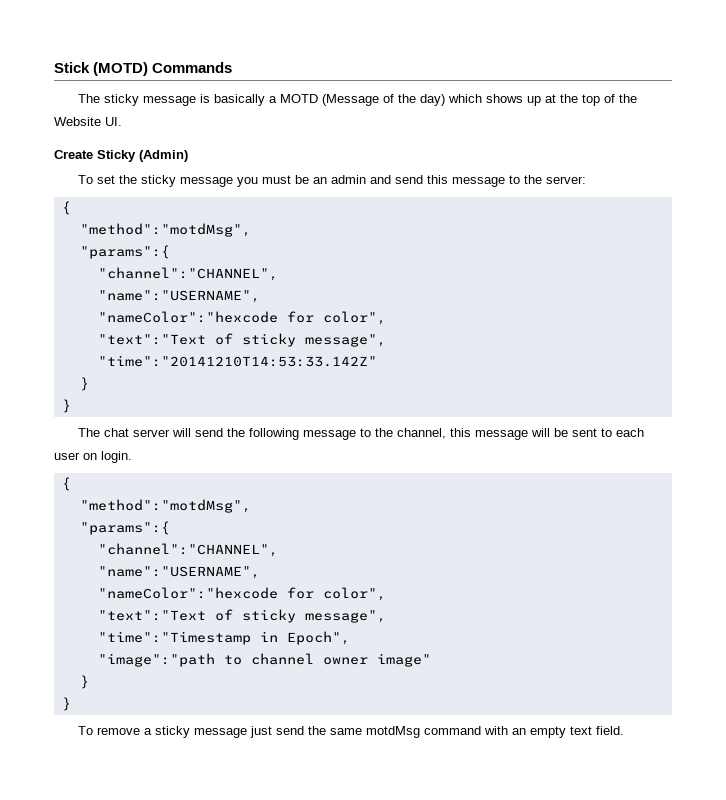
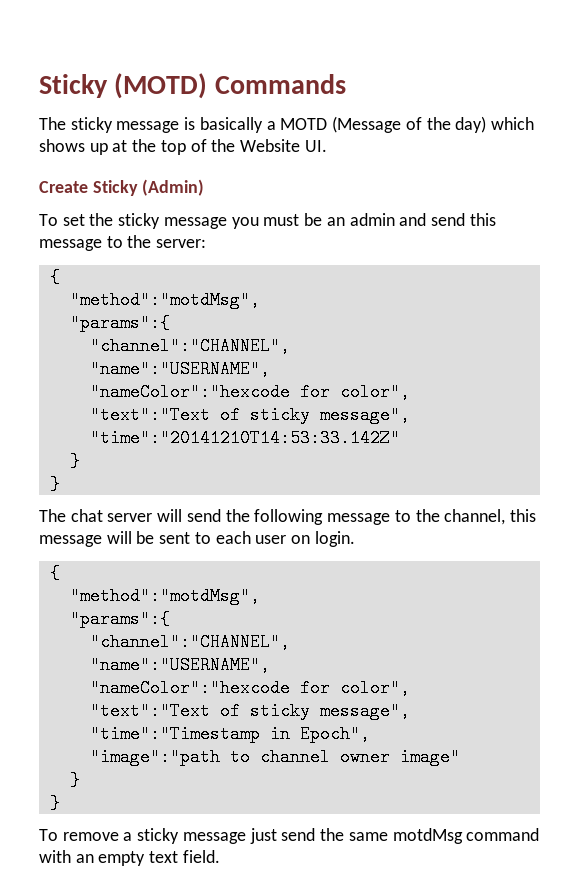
- Stick (MOTD) Commands
+ Sticky (MOTD) Commands

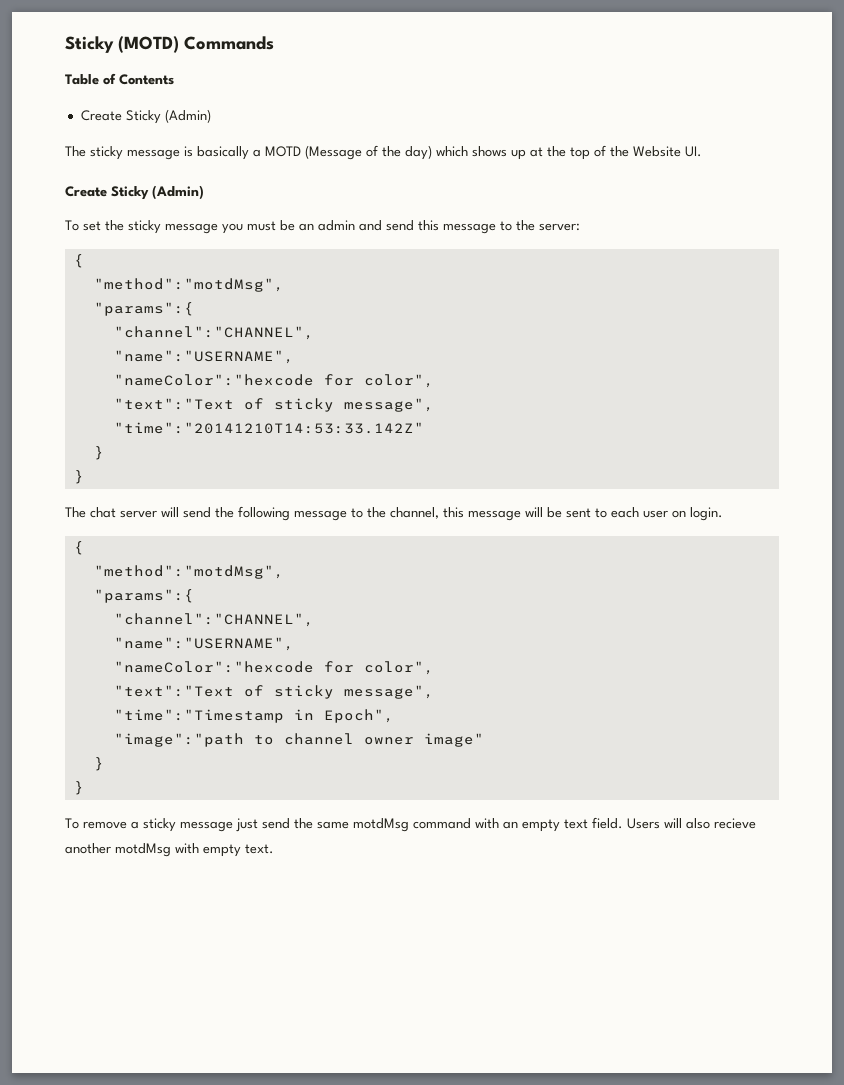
+ Table of Contents
+ Create Sticky (Admin)
+ Users will also recieve another motdMsg with empty text.

